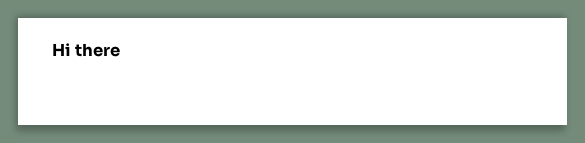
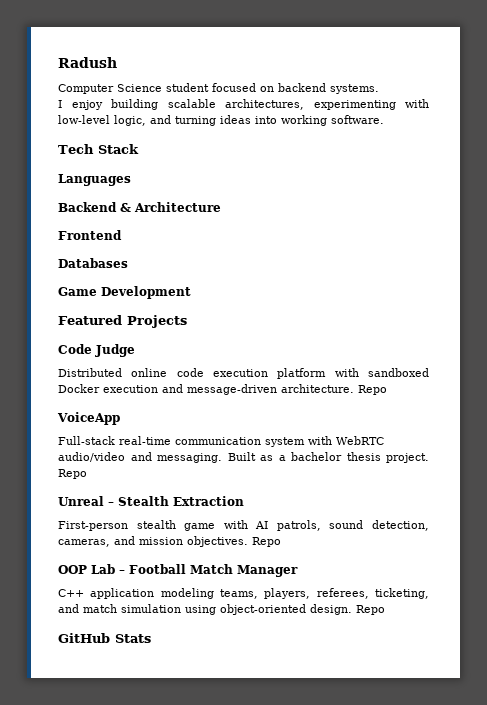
- Hi there
+ Radush
+ Computer Science student focused on backend systems.
+ I enjoy building scalable architectures, experimenting with low-level logic, and turning ideas into working software.
+ Tech Stack
+ Languages
+ Backend & Architecture
+ Frontend
+ Databases
+ Game Development
+ Featured Projects
+ Code Judge
+ Distributed online code execution platform with sandboxed Docker execution and message-driven architecture. Repo
+ VoiceApp
+ Full-stack real-time communication system with WebRTC audio/video and messaging. Built as a bachelor thesis project. Repo
+ Unreal – Stealth Extraction
+ First-person stealth game with AI patrols, sound detection, cameras, and mission objectives. Repo
+ OOP Lab – Football Match Manager
+ C++ application modeling teams, players, referees, ticketing, and match simulation using object-oriented design. Repo
+ GitHub Stats

